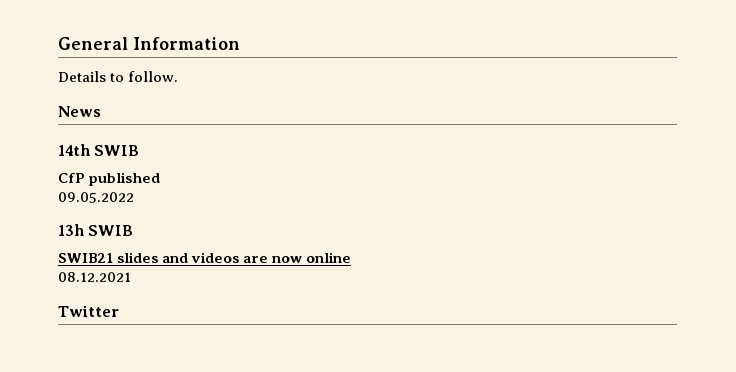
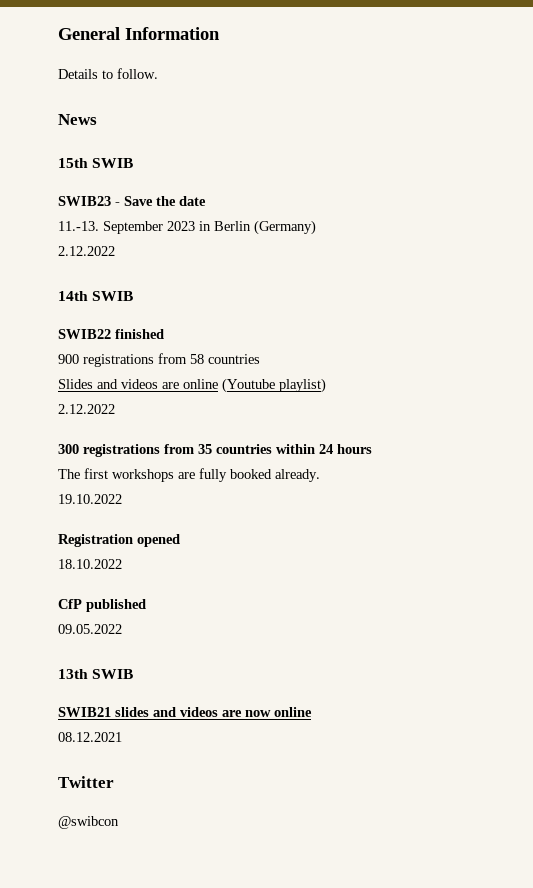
+ 15th SWIB
+ SWIB23 - Save the date
+ 11.-13. September 2023 in Berlin (Germany)
+ 2.12.2022
  14th SWIB
+ SWIB22 finished
+ 900 registrations from 58 countries
+ Slides and videos are online (Youtube playlist)
+ 2.12.2022
+ 300 registrations from 35 countries within 24 hours
+ The first workshops are fully booked already.
+ 19.10.2022
+ Registration opened
+ 18.10.2022
- 13h SWIB
+ 13th SWIB
+ @swibcon

